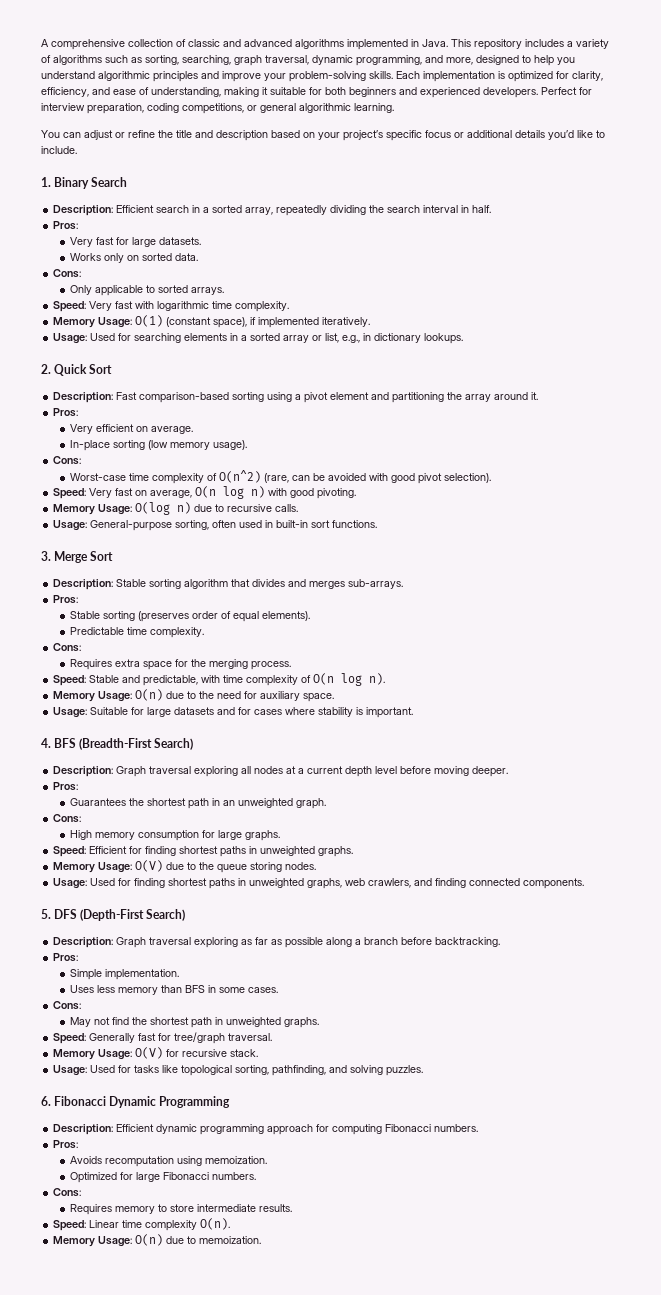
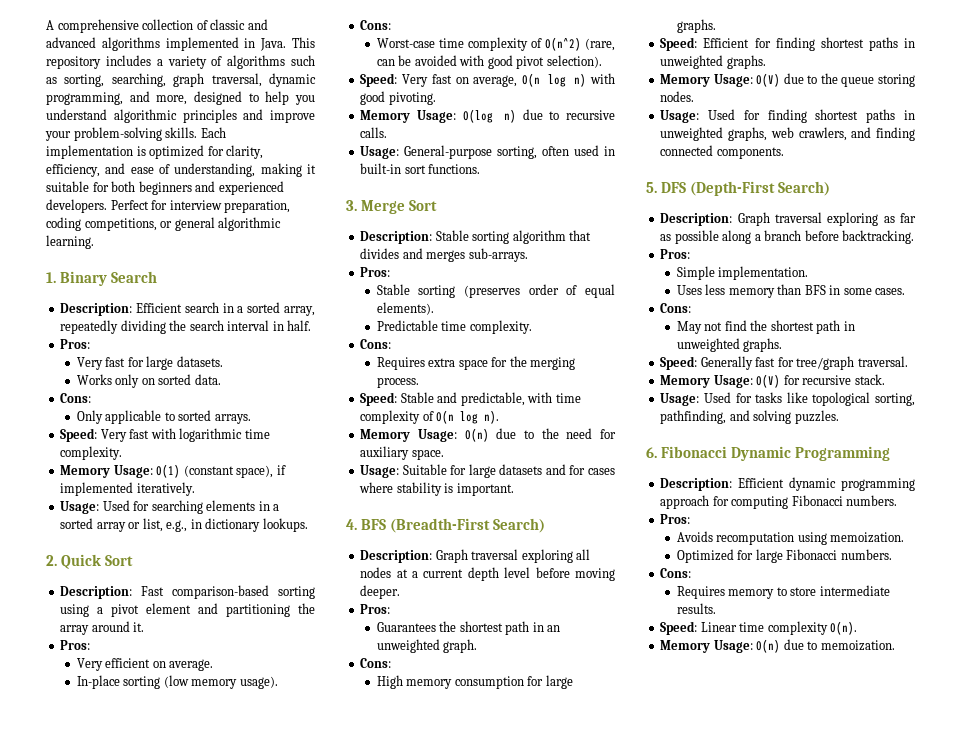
- You can adjust or refine the title and description based on your project’s specific focus or additional details you’d like to include.

